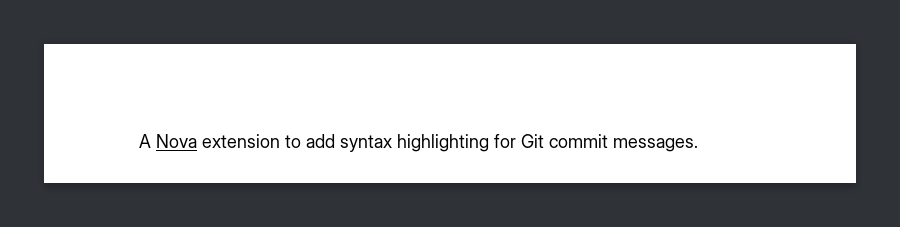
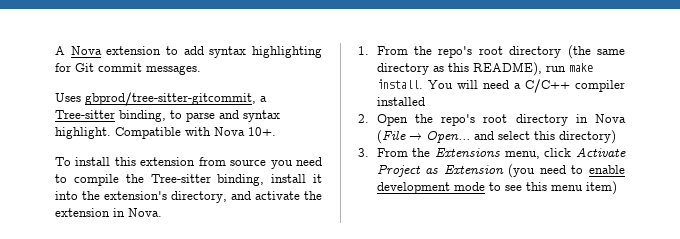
+ Uses gbprod/tree-sitter-gitcommit, a Tree-sitter binding, to parse and syntax highlight. Compatible with Nova 10+.
+ To install this extension from source you need to compile the Tree-sitter binding, install it into the extension's directory, and activate the extension in Nova.
+ 1. From the repo's root directory (the same directory as this README), run make install. You will need a C/C++ compiler installed
+ 2. Open the repo's root directory in Nova (File → Open... and select this directory)
+ 3. From the Extensions menu, click Activate Project as Extension (you need to enable development mode to see this menu item)

